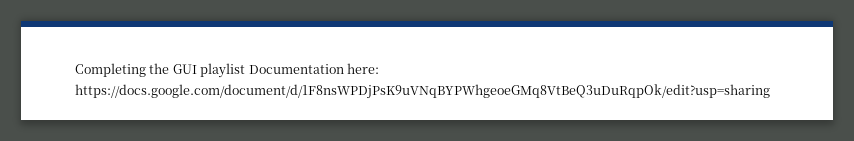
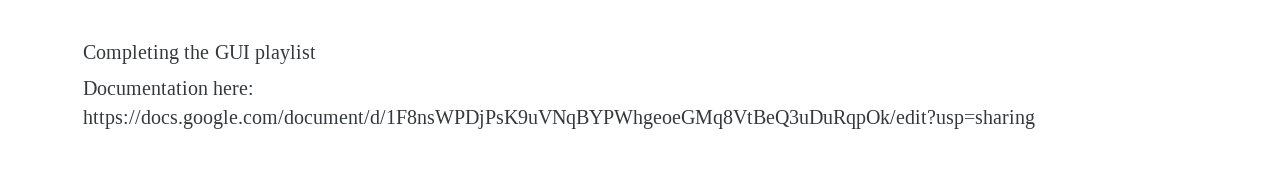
- Completing the GUI playlist Documentation here: https://docs.google.com/document/d/1F8nsWPDjPsK9uVNqBYPWhgeoeGMq8VtBeQ3uDuRqpOk/edit?usp=sharing
+ Completing the GUI playlist
+ Documentation here: https://docs.google.com/document/d/1F8nsWPDjPsK9uVNqBYPWhgeoeGMq8VtBeQ3uDuRqpOk/edit?usp=sharing

